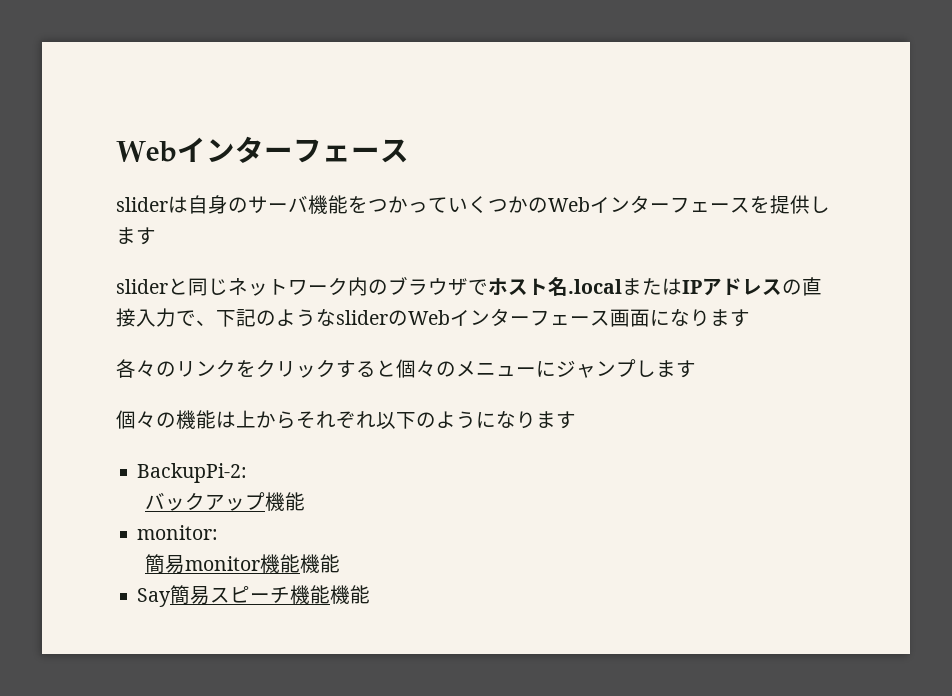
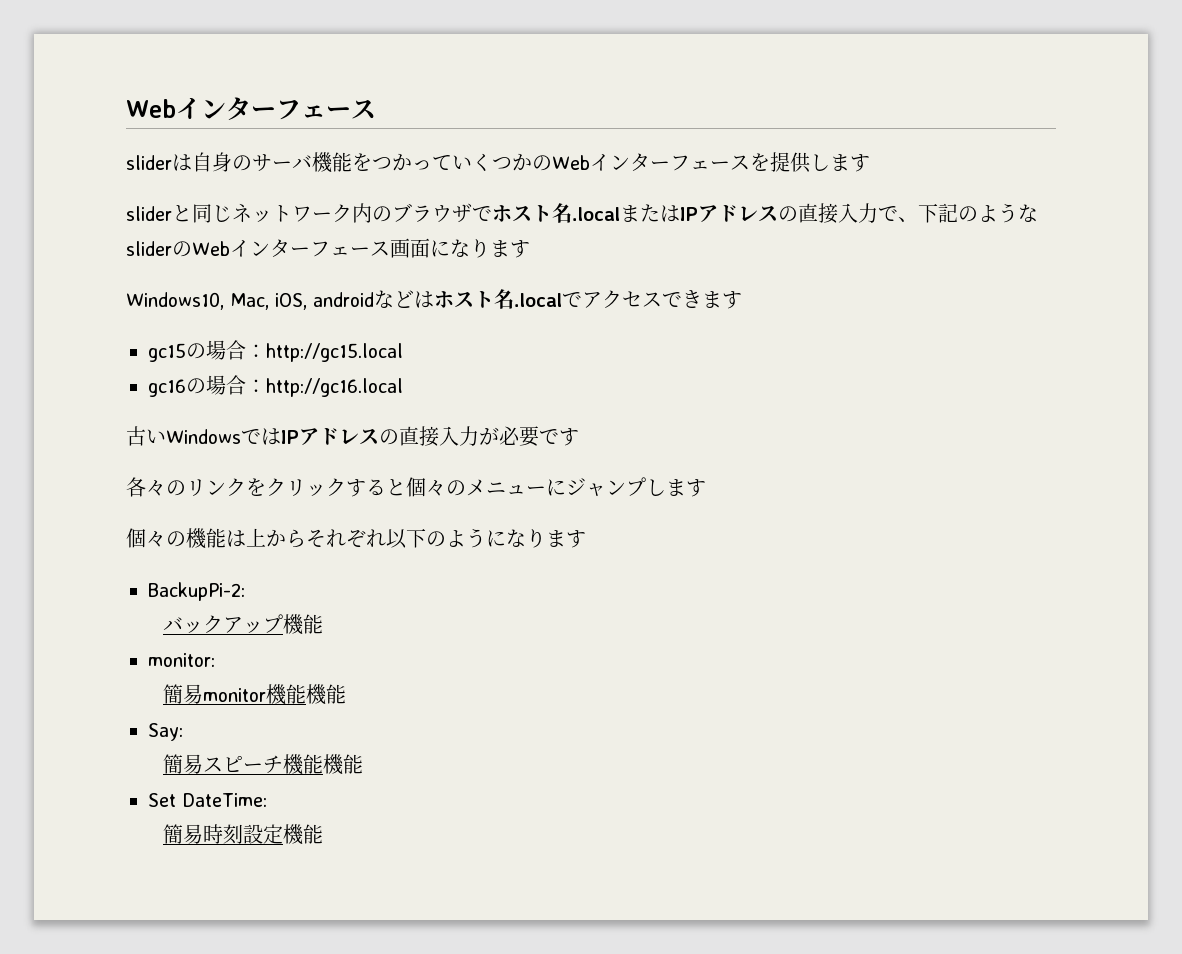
+ Windows10, Mac, iOS, androidなどはホスト名.localでアクセスできます
+ gc15の場合：http://gc15.local
+ gc16の場合：http://gc16.local
+ 古いWindowsではIPアドレスの直接入力が必要です
- Say簡易スピーチ機能機能
+ Say:
+ 簡易スピーチ機能機能
+ Set DateTime:
+ 簡易時刻設定機能

